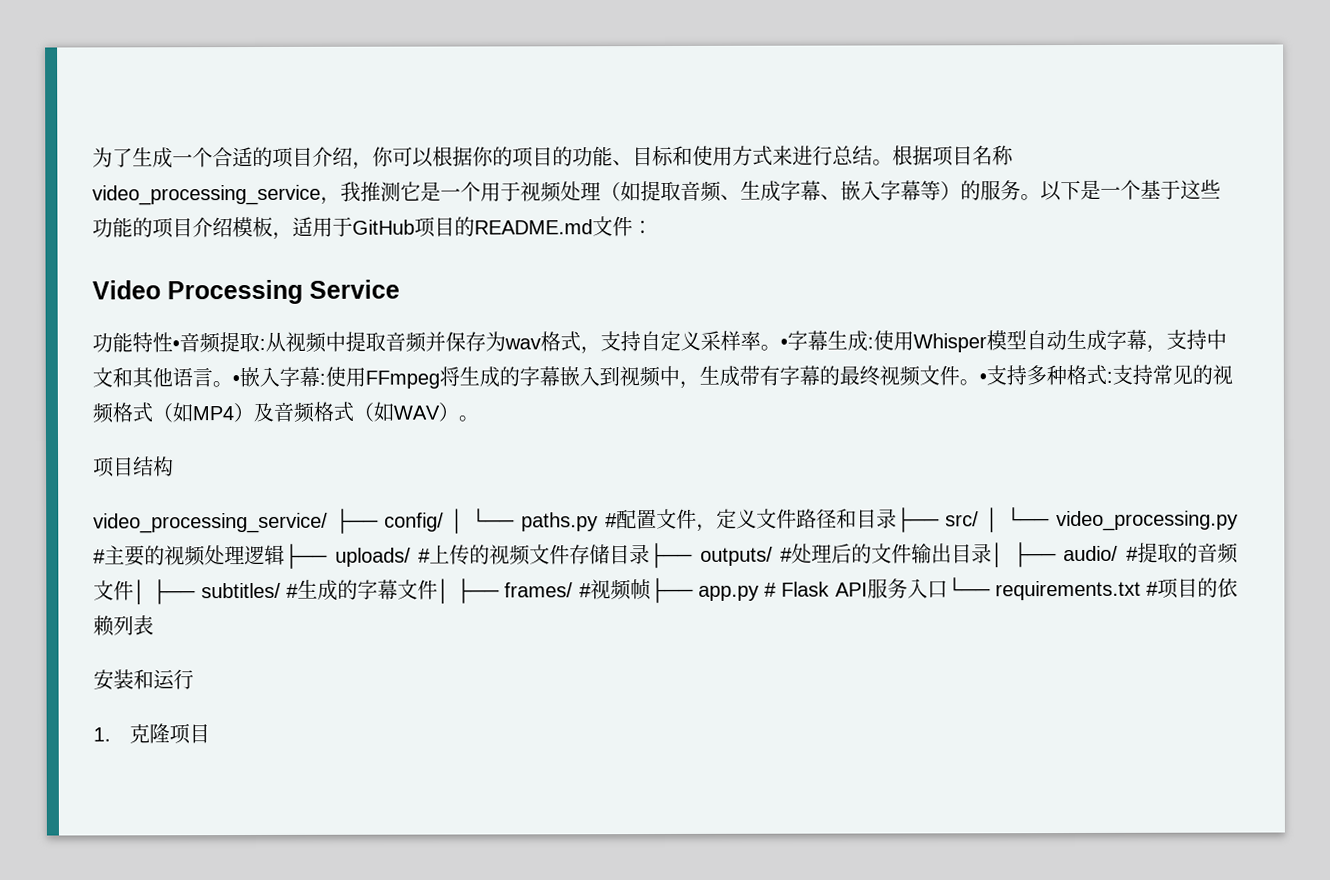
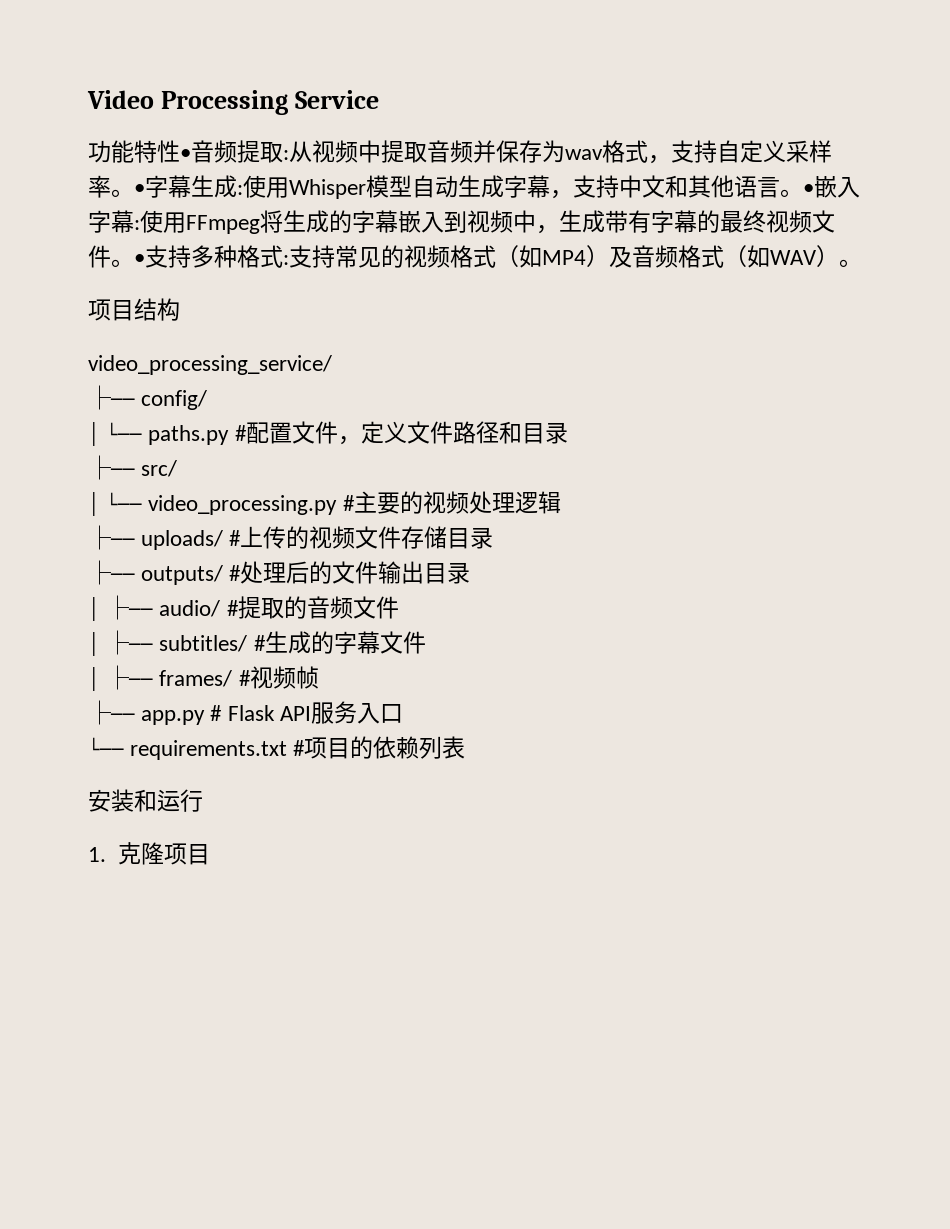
- 为了生成一个合适的项目介绍，你可以根据你的项目的功能、目标和使用方式来进行总结。根据项目名称video_processing_service，我推测它是一个用于视频处理（如提取音频、生成字幕、嵌入字幕等）的服务。以下是一个基于这些功能的项目介绍模板，适用于GitHub项目的README.md文件：
- video_processing_service/ ├── config/ │ └── paths.py #配置文件，定义文件路径和目录├── src/ │ └── video_processing.py #主要的视频处理逻辑├── uploads/ #上传的视频文件存储目录├── outputs/ #处理后的文件输出目录│ ├── audio/ #提取的音频文件│ ├── subtitles/ #生成的字幕文件│ ├── frames/ #视频帧├── app.py # Flask API服务入口└── requirements.txt #项目的依赖列表
+ video_processing_service/
+ ├── config/
+ │ └── paths.py #配置文件，定义文件路径和目录
+ ├── src/
+ │ └── video_processing.py #主要的视频处理逻辑
+ ├── uploads/ #上传的视频文件存储目录
+ ├── outputs/ #处理后的文件输出目录
+ │ ├── audio/ #提取的音频文件
+ │ ├── subtitles/ #生成的字幕文件
+ │ ├── frames/ #视频帧
+ ├── app.py # Flask API服务入口
+ └── requirements.txt #项目的依赖列表

